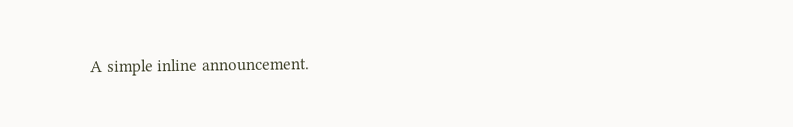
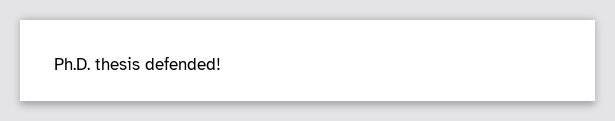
- A simple inline announcement.
+ Ph.D. thesis defended!

